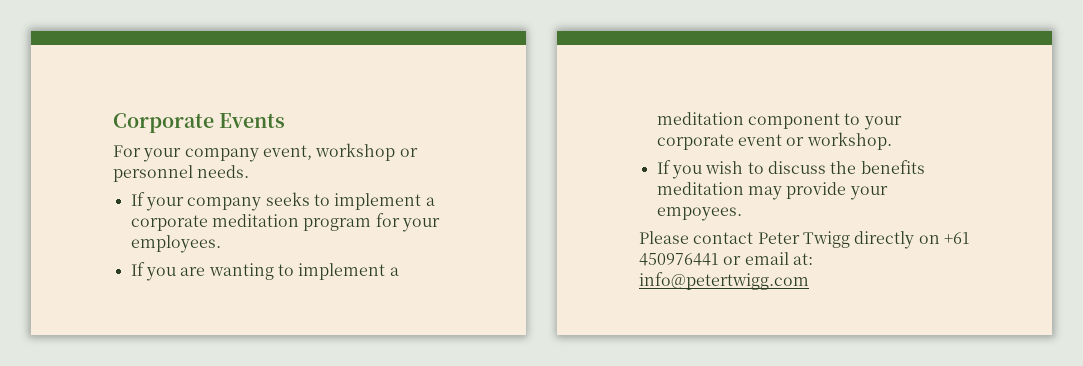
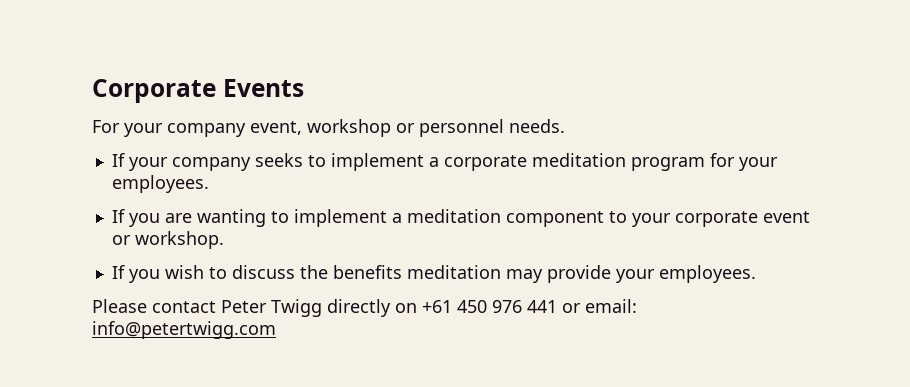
- If you wish to discuss the benefits meditation may provide your empoyees.
+ If you wish to discuss the benefits meditation may provide your employees.
- Please contact Peter Twigg directly on +61 450976441 or email at: info@petertwigg.com
+ Please contact Peter Twigg directly on +61 450 976 441 or email: info@petertwigg.com

